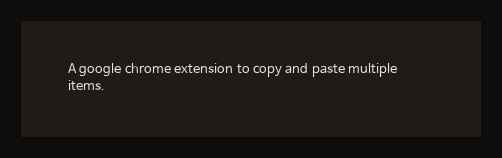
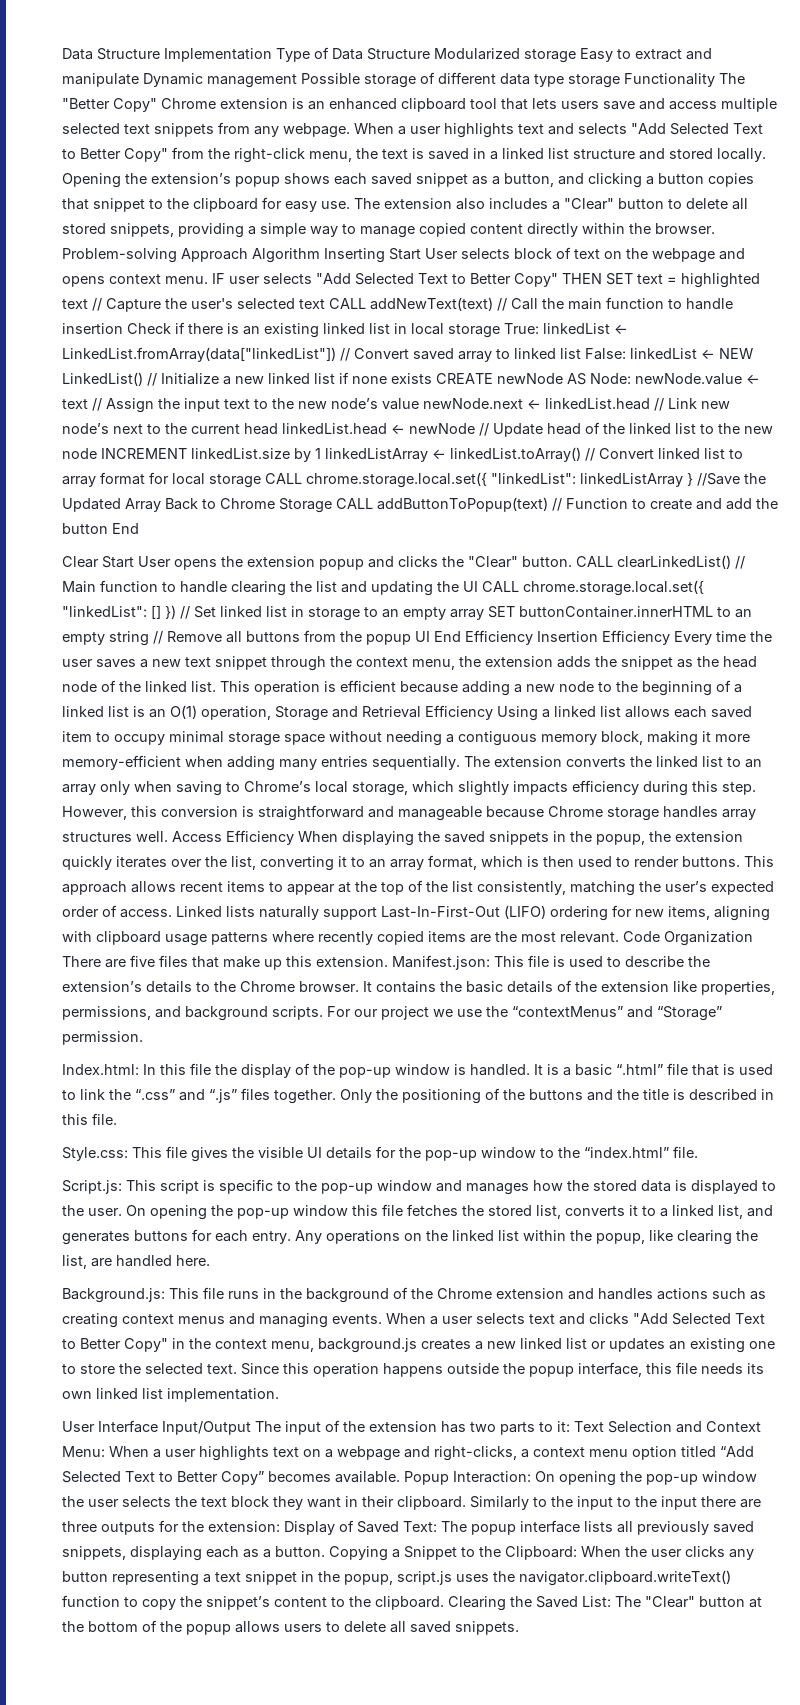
- A google chrome extension to copy and paste multiple items.
+ Data Structure Implementation Type of Data Structure Modularized storage Easy to extract and manipulate Dynamic management Possible storage of different data type storage Functionality The "Better Copy" Chrome extension is an enhanced clipboard tool that lets users save and access multiple selected text snippets from any webpage. When a user highlights text and selects "Add Selected Text to Better Copy" from the right-click menu, the text is saved in a linked list structure and stored locally. Opening the extension’s popup shows each saved snippet as a button, and clicking a button copies that snippet to the clipboard for easy use. The extension also includes a "Clear" button to delete all stored snippets, providing a simple way to manage copied content directly within the browser. Problem-solving Approach Algorithm Inserting Start User selects block of text on the webpage and opens context menu. IF user selects "Add Selected Text to Better Copy" THEN SET text = highlighted text // Capture the user's selected text CALL addNewText(text) // Call the main function to handle insertion Check if there is an existing linked list in local storage True: linkedList ← LinkedList.fromArray(data["linkedList"]) // Convert saved array to linked list False: linkedList ← NEW LinkedList() // Initialize a new linked list if none exists CREATE newNode AS Node: newNode.value ← text // Assign the input text to the new node’s value newNode.next ← linkedList.head // Link new node’s next to the current head linkedList.head ← newNode // Update head of the linked list to the new node INCREMENT linkedList.size by 1 linkedListArray ← linkedList.toArray() // Convert linked list to array format for local storage CALL chrome.storage.local.set({ "linkedList": linkedListArray } //Save the Updated Array Back to Chrome Storage CALL addButtonToPopup(text) // Function to create and add the button End
+ Clear Start User opens the extension popup and clicks the "Clear" button. CALL clearLinkedList() // Main function to handle clearing the list and updating the UI CALL chrome.storage.local.set({ "linkedList": [] }) // Set linked list in storage to an empty array SET buttonContainer.innerHTML to an empty string // Remove all buttons from the popup UI End Efficiency Insertion Efficiency Every time the user saves a new text snippet through the context menu, the extension adds the snippet as the head node of the linked list. This operation is efficient because adding a new node to the beginning of a linked list is an O(1) operation, Storage and Retrieval Efficiency Using a linked list allows each saved item to occupy minimal storage space without needing a contiguous memory block, making it more memory-efficient when adding many entries sequentially. The extension converts the linked list to an array only when saving to Chrome’s local storage, which slightly impacts efficiency during this step. However, this conversion is straightforward and manageable because Chrome storage handles array structures well. Access Efficiency When displaying the saved snippets in the popup, the extension quickly iterates over the list, converting it to an array format, which is then used to render buttons. This approach allows recent items to appear at the top of the list consistently, matching the user’s expected order of access. Linked lists naturally support Last-In-First-Out (LIFO) ordering for new items, aligning with clipboard usage patterns where recently copied items are the most relevant. Code Organization There are five files that make up this extension. Manifest.json: This file is used to describe the extension’s details to the Chrome browser. It contains the basic details of the extension like properties, permissions, and background scripts. For our project we use the “contextMenus” and “Storage” permission.
+ Index.html: In this file the display of the pop-up window is handled. It is a basic “.html” file that is used to link the “.css” and “.js” files together. Only the positioning of the buttons and the title is described in this file.
+ Style.css: This file gives the visible UI details for the pop-up window to the “index.html” file.
+ Script.js: This script is specific to the pop-up window and manages how the stored data is displayed to the user. On opening the pop-up window this file fetches the stored list, converts it to a linked list, and generates buttons for each entry. Any operations on the linked list within the popup, like clearing the list, are handled here.
+ Background.js: This file runs in the background of the Chrome extension and handles actions such as creating context menus and managing events. When a user selects text and clicks "Add Selected Text to Better Copy" in the context menu, background.js creates a new linked list or updates an existing one to store the selected text. Since this operation happens outside the popup interface, this file needs its own linked list implementation.
+ User Interface Input/Output The input of the extension has two parts to it: Text Selection and Context Menu: When a user highlights text on a webpage and right-clicks, a context menu option titled “Add Selected Text to Better Copy” becomes available. Popup Interaction: On opening the pop-up window the user selects the text block they want in their clipboard. Similarly to the input to the input there are three outputs for the extension: Display of Saved Text: The popup interface lists all previously saved snippets, displaying each as a button. Copying a Snippet to the Clipboard: When the user clicks any button representing a text snippet in the popup, script.js uses the navigator.clipboard.writeText() function to copy the snippet’s content to the clipboard. Clearing the Saved List: The "Clear" button at the bottom of the popup allows users to delete all saved snippets.

